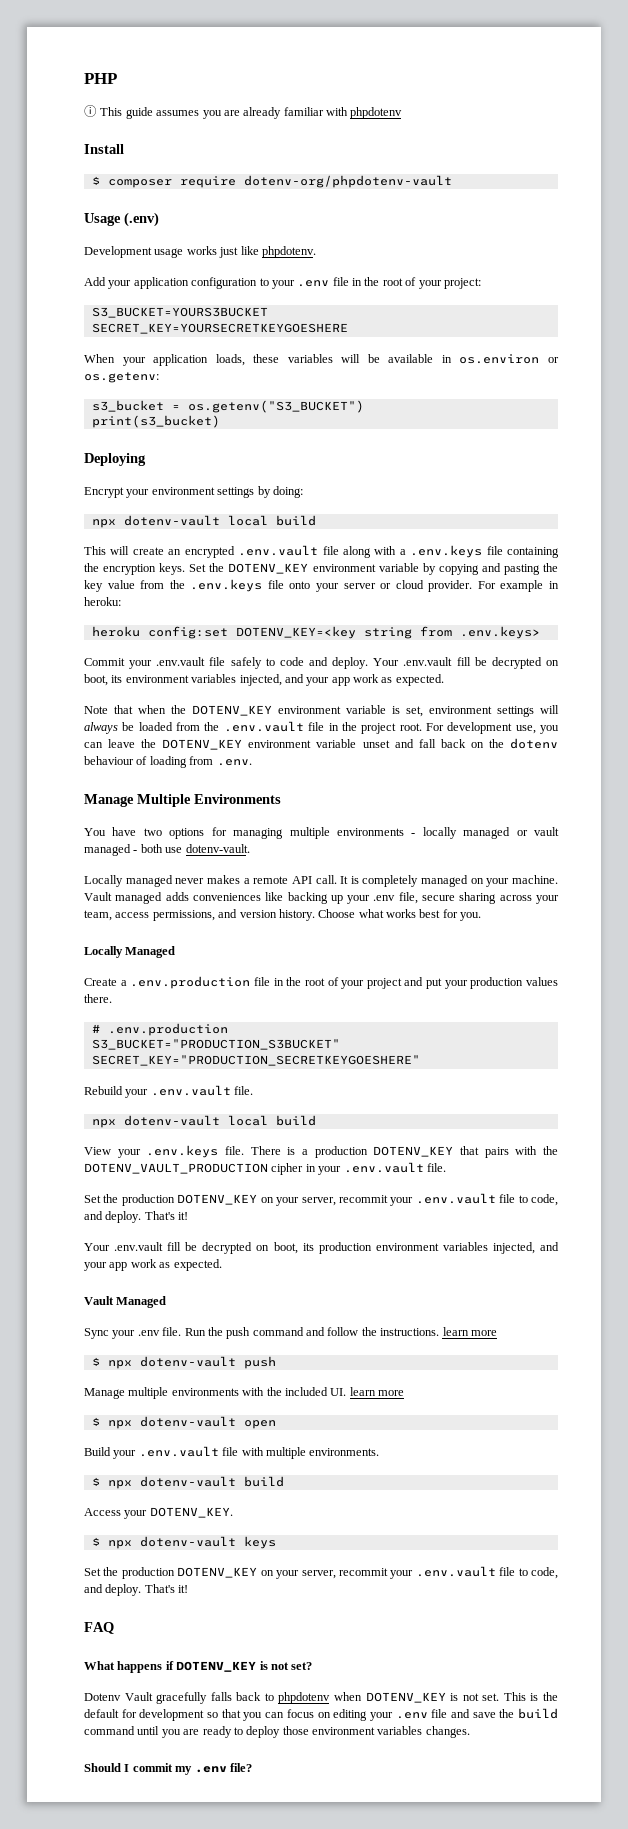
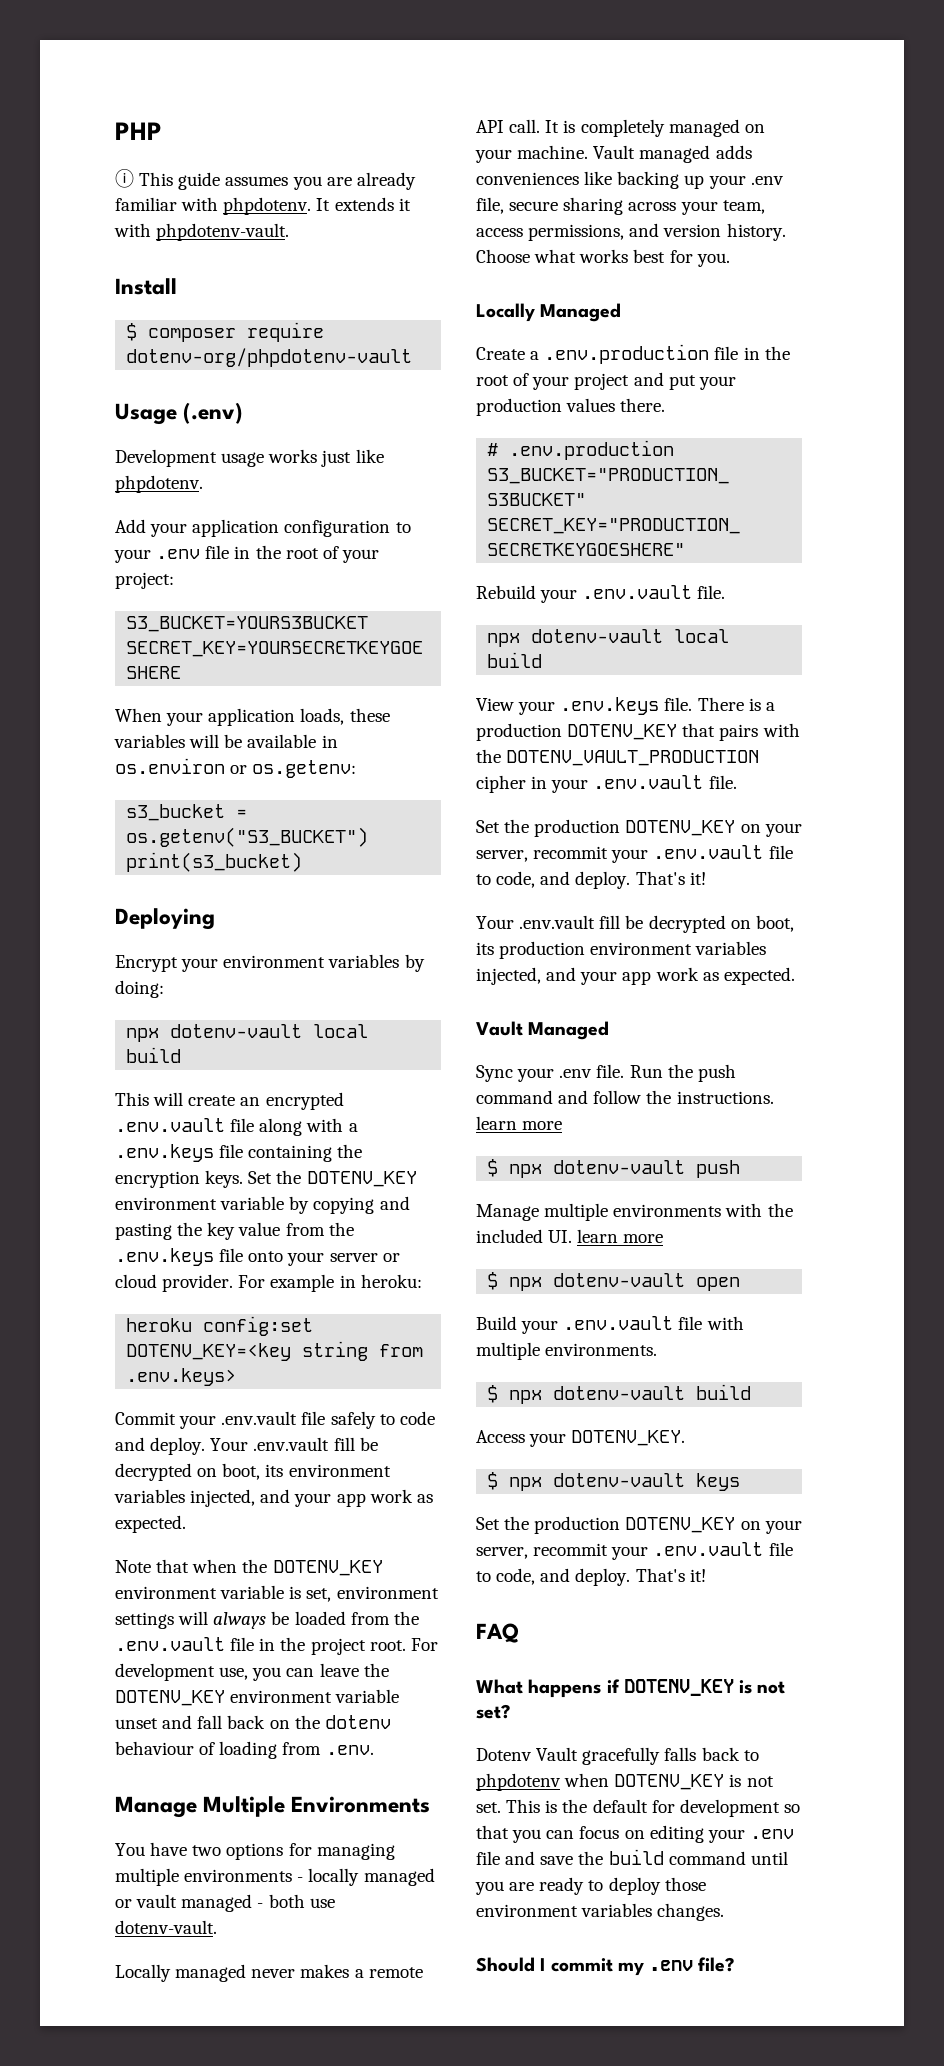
- ⓘ This guide assumes you are already familiar with phpdotenv
+ ⓘ This guide assumes you are already familiar with phpdotenv. It extends it with phpdotenv-vault.
- Encrypt your environment settings by doing:
+ Encrypt your environment variables by doing:

